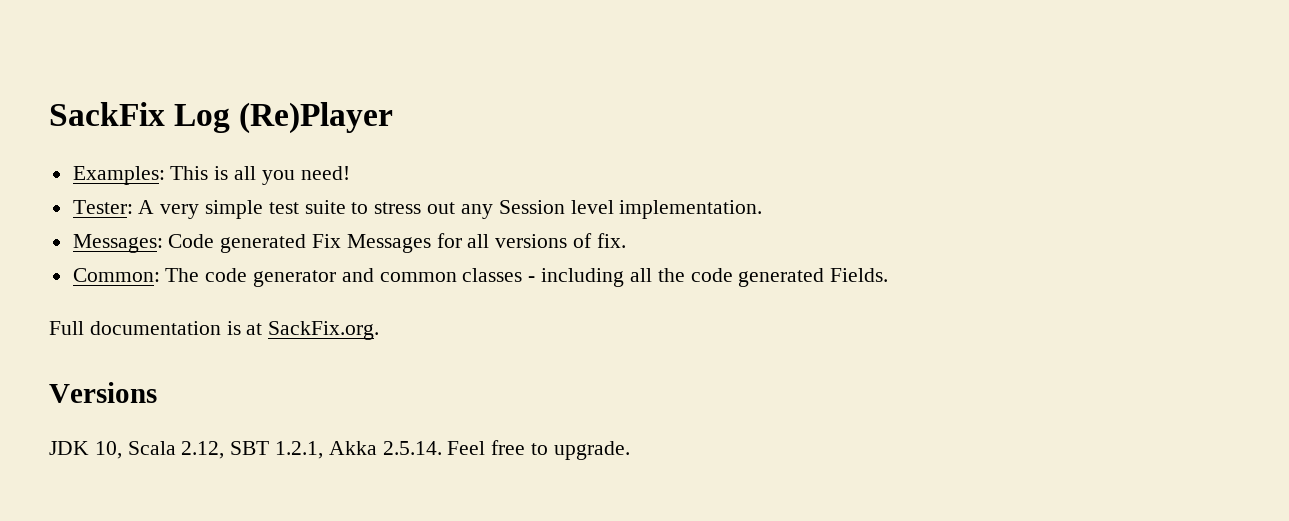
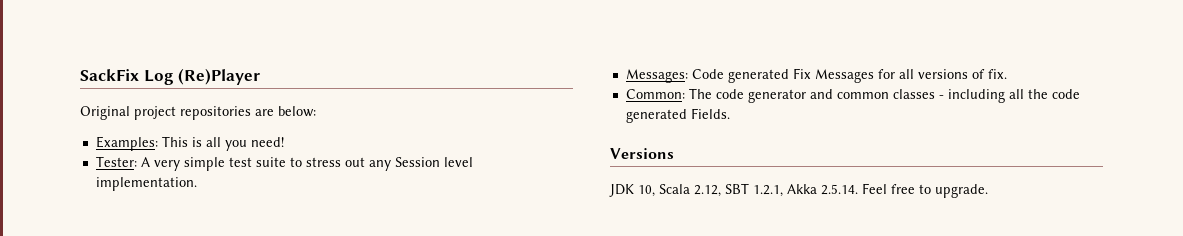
+ Original project repositories are below:
- Full documentation is at SackFix.org.

